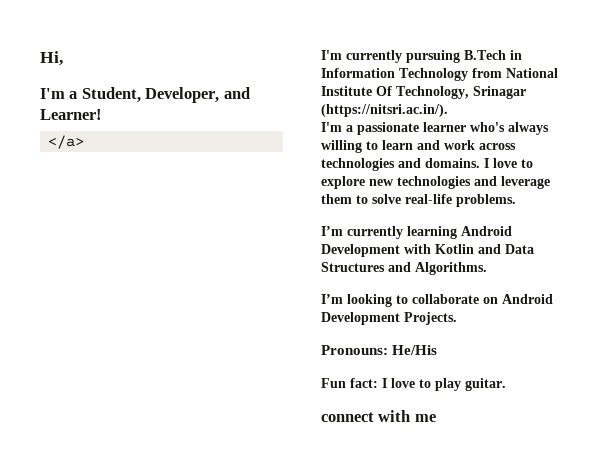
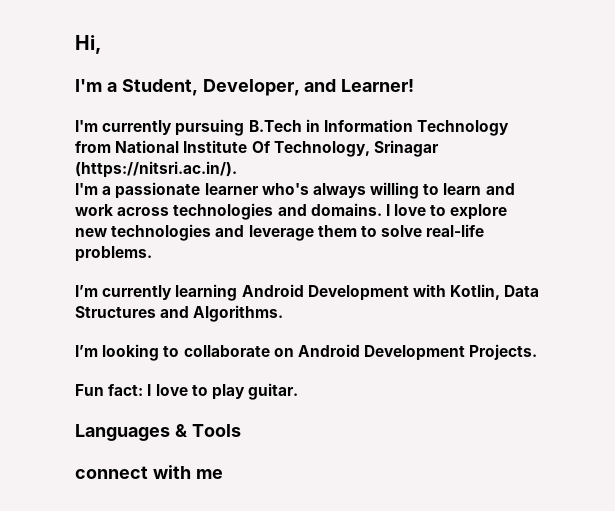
- </a>
- I’m currently learning Android Development with Kotlin and Data Structures and Algorithms.
+ I’m currently learning Android Development with Kotlin, Data Structures and Algorithms.
- Pronouns: He/His
+ Languages & Tools

